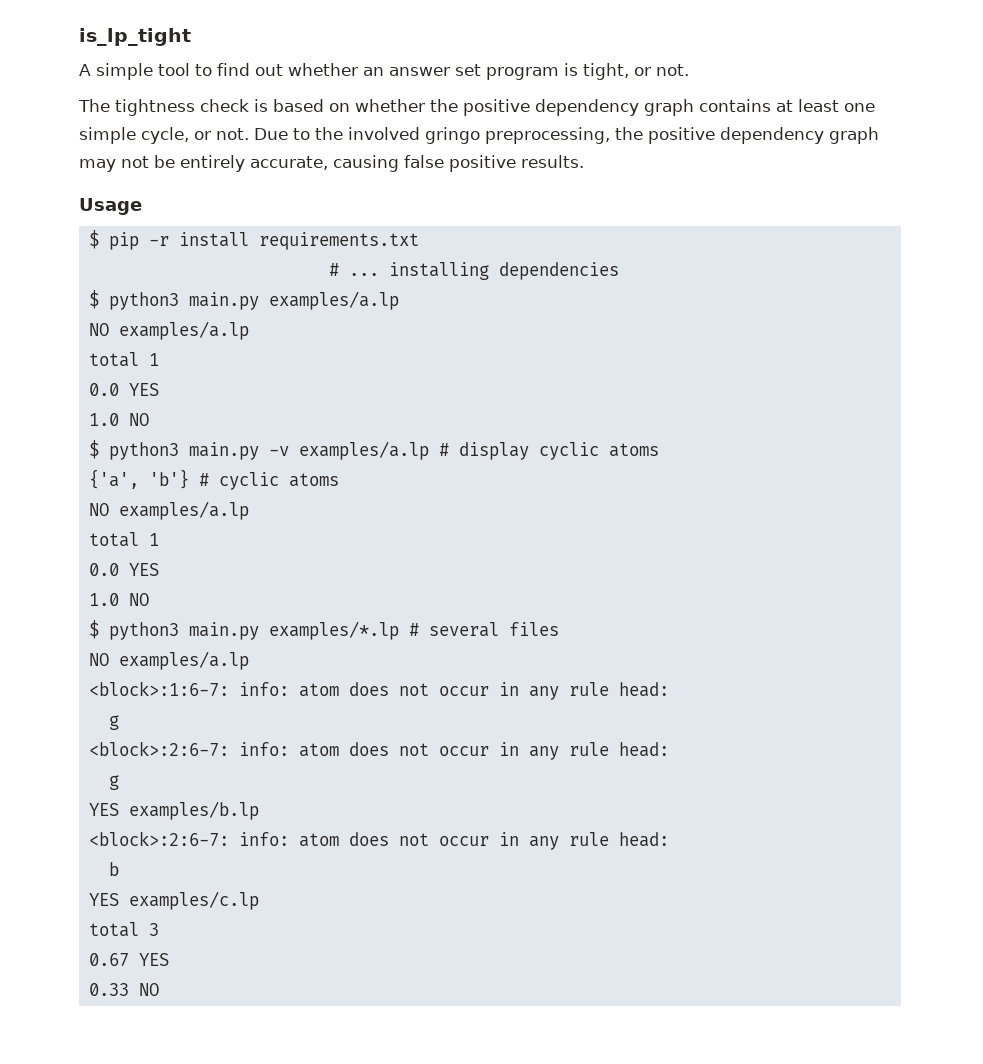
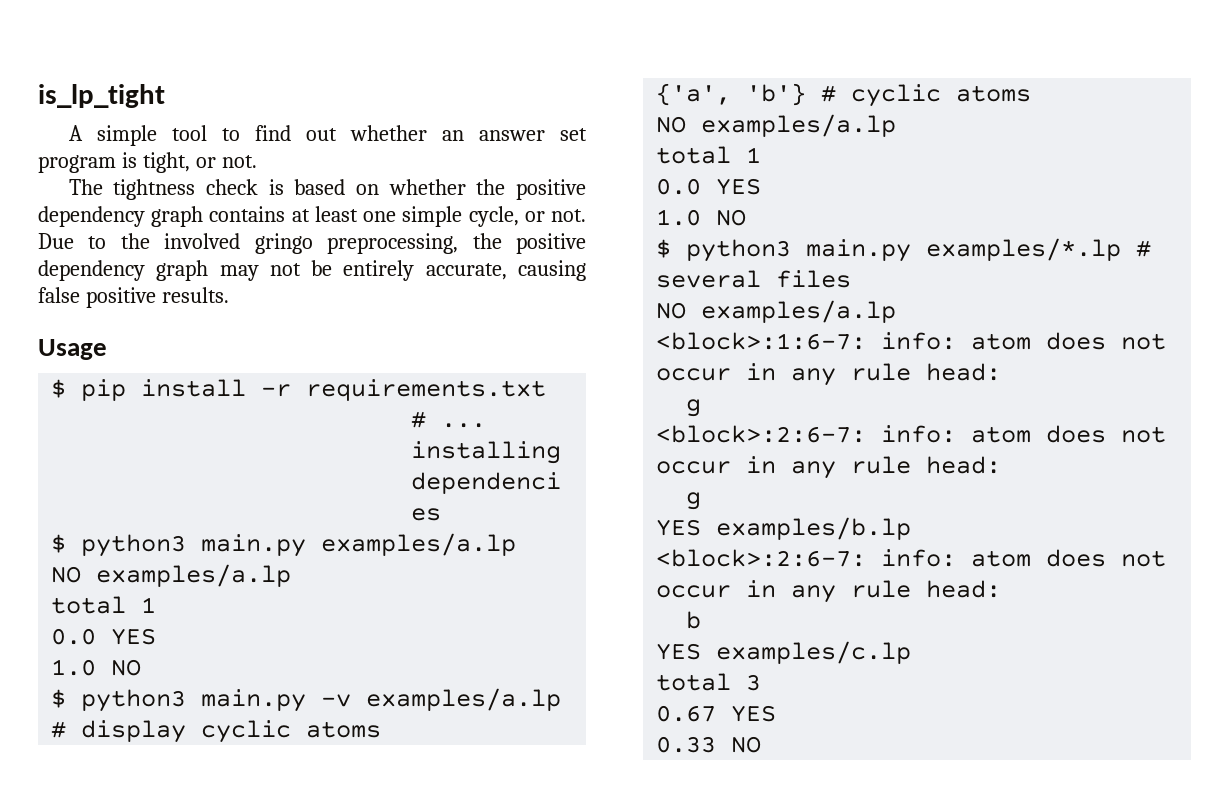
- $ pip -r install requirements.txt
+ $ pip install -r requirements.txt

